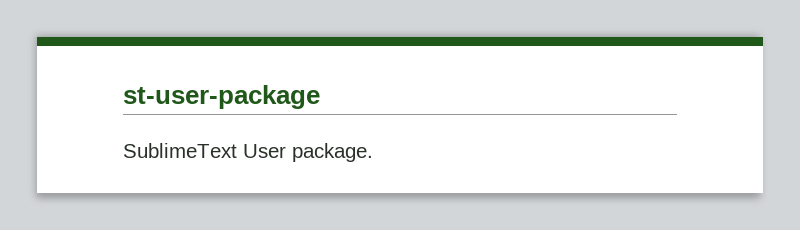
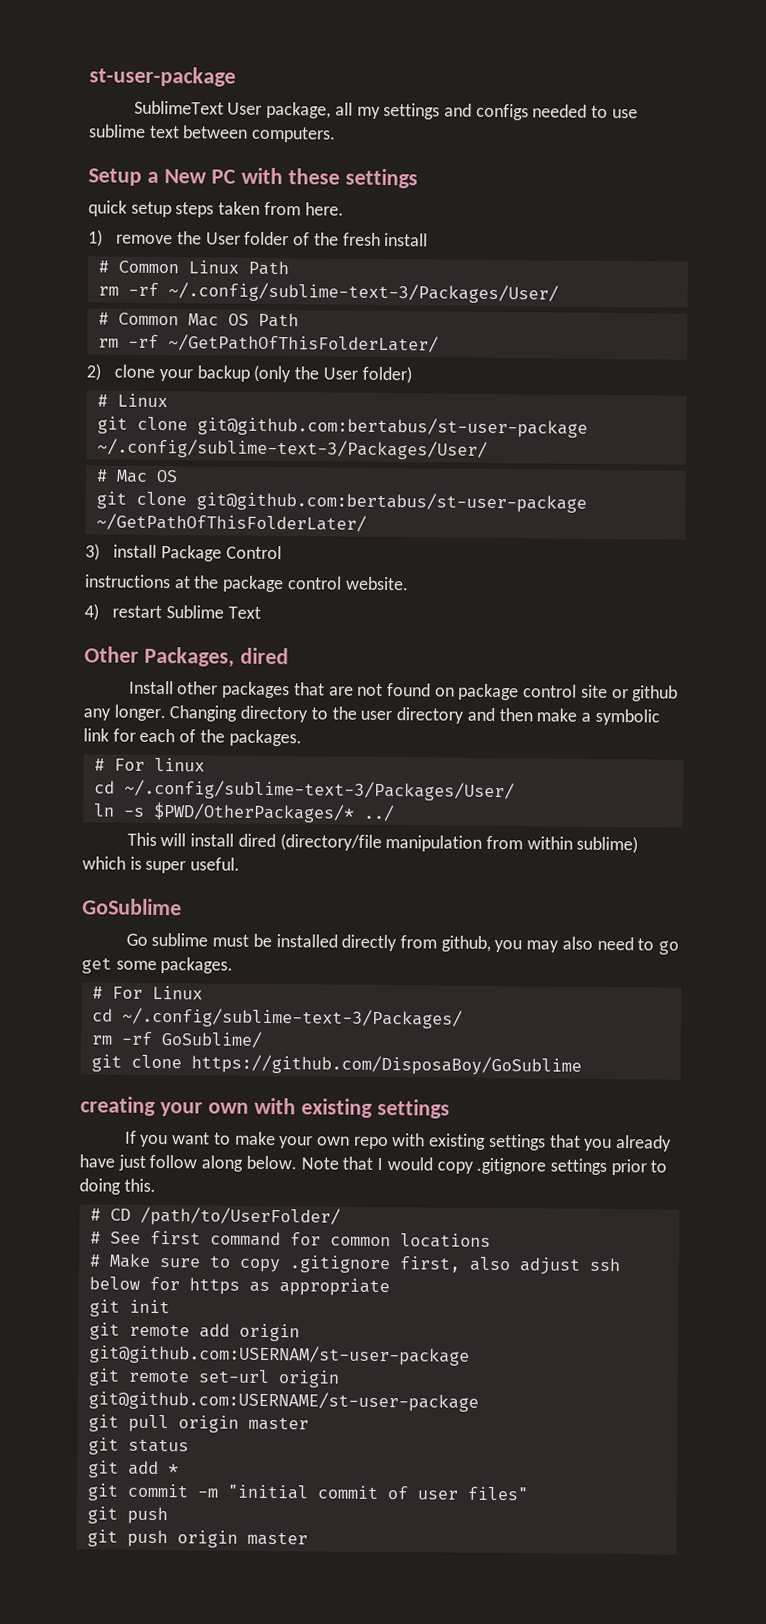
- SublimeText User package.
+ SublimeText User package, all my settings and configs needed to use sublime text between computers.
+ Setup a New PC with these settings
+ quick setup steps taken from here.
+ 1) remove the User folder of the fresh install
+ # Common Linux Path
+ rm -rf ~/.config/sublime-text-3/Packages/User/
+ # Common Mac OS Path
+ rm -rf ~/GetPathOfThisFolderLater/
+ 2) clone your backup (only the User folder)
+ # Linux
+ git clone git@github.com:bertabus/st-user-package ~/.config/sublime-text-3/Packages/User/
+ # Mac OS
+ git clone git@github.com:bertabus/st-user-package ~/GetPathOfThisFolderLater/
+ 3) install Package Control
+ instructions at the package control website.
+ 4) restart Sublime Text
+ Other Packages, dired
+ Install other packages that are not found on package control site or github any longer. Changing directory to the user directory and then make a symbolic link for each of the packages.
+ # For linux
+ cd ~/.config/sublime-text-3/Packages/User/
+ ln -s $PWD/OtherPackages/* ../
+ This will install dired (directory/file manipulation from within sublime) which is super useful.
+ GoSublime
+ Go sublime must be installed directly from github, you may also need to go get some packages.
+ # For Linux
+ cd ~/.config/sublime-text-3/Packages/
+ rm -rf GoSublime/
+ git clone https://github.com/DisposaBoy/GoSublime
+ creating your own with existing settings
+ If you want to make your own repo with existing settings that you already have just follow along below. Note that I would copy .gitignore settings prior to doing this.
+ # CD /path/to/UserFolder/
+ # See first command for common locations
+ # Make sure to copy .gitignore first, also adjust ssh below for https as appropriate
+ git init
+ git remote add origin git@github.com:USERNAM/st-user-package
+ git remote set-url origin git@github.com:USERNAME/st-user-package
+ git pull origin master
+ git status
+ git add *
+ git commit -m "initial commit of user files"
+ git push
+ git push origin master

